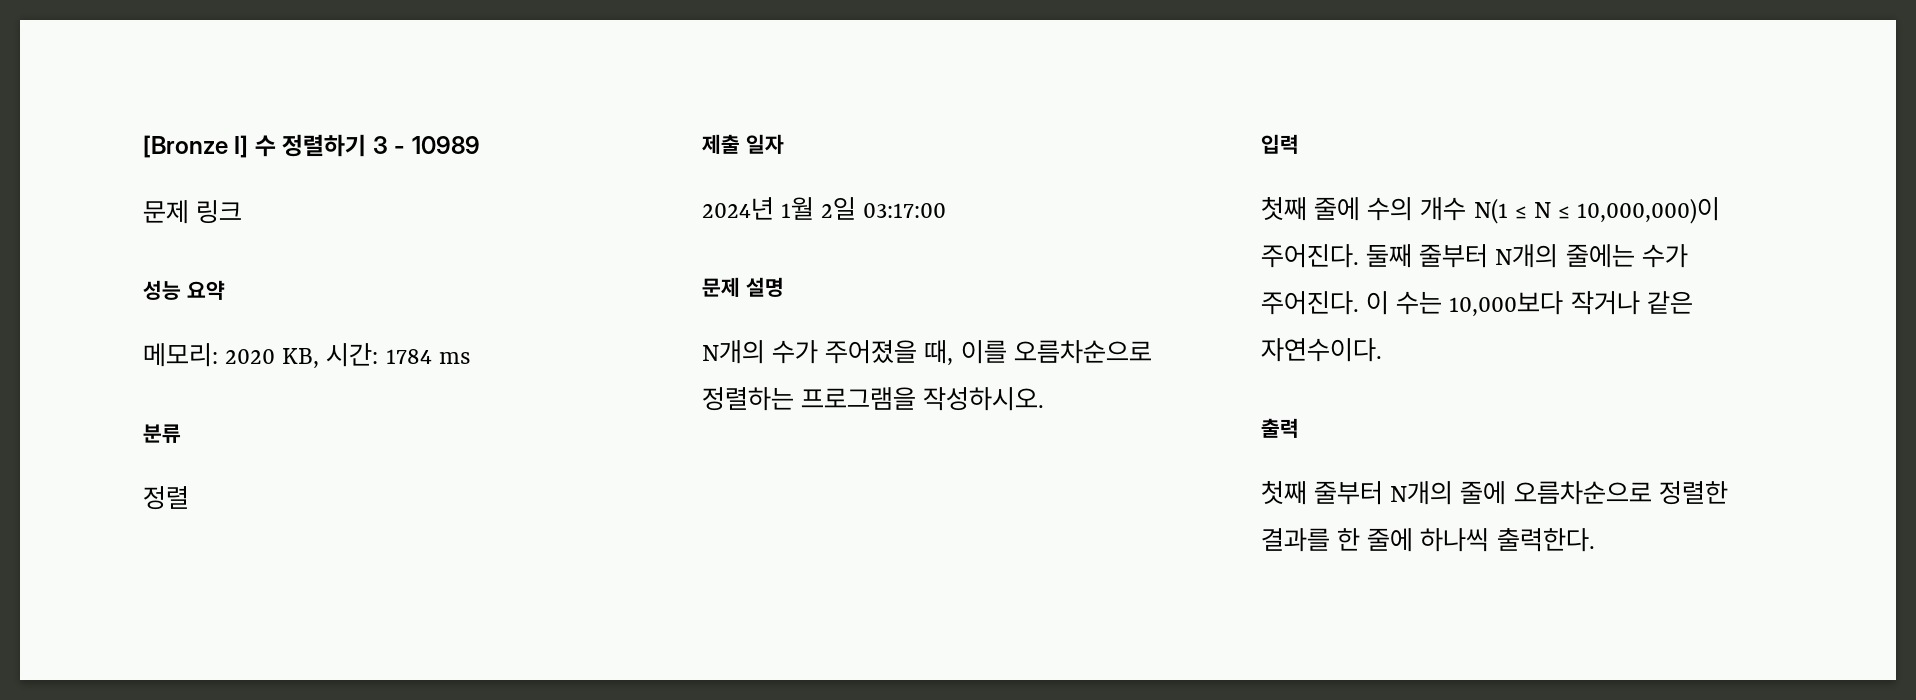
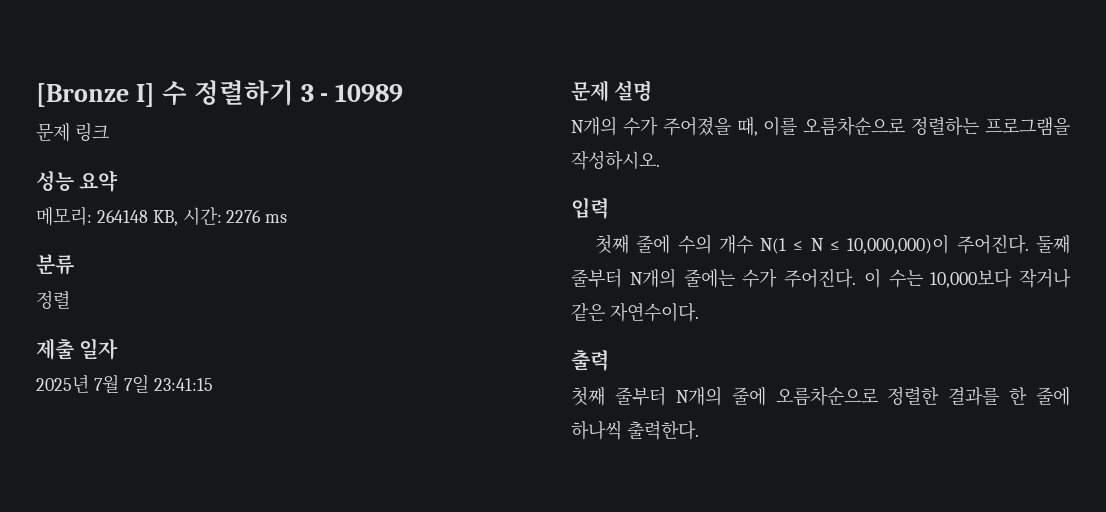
- 메모리: 2020 KB, 시간: 1784 ms
+ 메모리: 264148 KB, 시간: 2276 ms
- 2024년 1월 2일 03:17:00
+ 2025년 7월 7일 23:41:15

